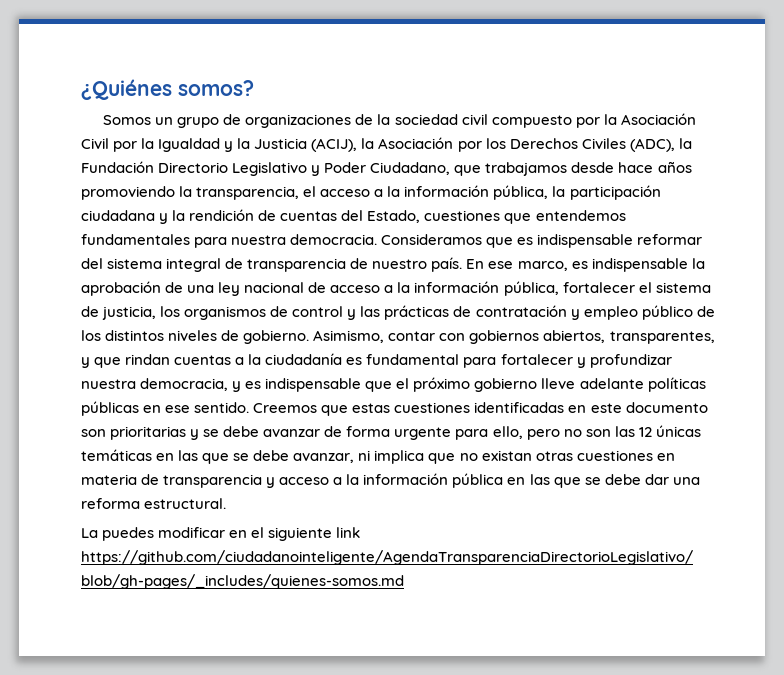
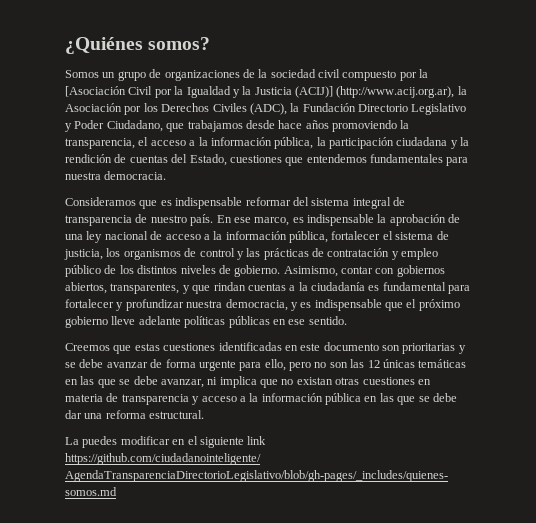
- Somos un grupo de organizaciones de la sociedad civil compuesto por la Asociación Civil por la Igualdad y la Justicia (ACIJ), la Asociación por los Derechos Civiles (ADC), la Fundación Directorio Legislativo y Poder Ciudadano, que trabajamos desde hace años promoviendo la transparencia, el acceso a la información pública, la participación ciudadana y la rendición de cuentas del Estado, cuestiones que entendemos fundamentales para nuestra democracia. Consideramos que es indispensable reformar del sistema integral de transparencia de nuestro país.
+ Somos un grupo de organizaciones de la sociedad civil compuesto por la [Asociación Civil por la Igualdad y la Justicia (ACIJ)] (http://www.acij.org.ar), la Asociación por los Derechos Civiles (ADC), la Fundación Directorio Legislativo y Poder Ciudadano, que trabajamos desde hace años promoviendo la transparencia, el acceso a la información pública, la participación ciudadana y la rendición de cuentas del Estado, cuestiones que entendemos fundamentales para nuestra democracia.
+ Consideramos que es indispensable reformar del sistema integral de transparencia de nuestro país.
- Asimismo, contar con gobiernos abiertos, transparentes, y que rindan cuentas a la ciudadanía es fundamental para fortalecer y profundizar nuestra democracia, y es indispensable que el próximo gobierno lleve adelante políticas públicas en ese sentido. Creemos que estas cuestiones identificadas en este documento son prioritarias y se debe avanzar de forma urgente para ello, pero no son las 12 únicas temáticas en las que se debe avanzar, ni implica que no existan otras cuestiones en materia de transparencia y acceso a la información pública en las que se debe dar una reforma estructural.
+ Asimismo, contar con gobiernos abiertos, transparentes, y que rindan cuentas a la ciudadanía es fundamental para fortalecer y profundizar nuestra democracia, y es indispensable que el próximo gobierno lleve adelante políticas públicas en ese sentido.
+ Creemos que estas cuestiones identificadas en este documento son prioritarias y se debe avanzar de forma urgente para ello, pero no son las 12 únicas temáticas en las que se debe avanzar, ni implica que no existan otras cuestiones en materia de transparencia y acceso a la información pública en las que se debe dar una reforma estructural.

